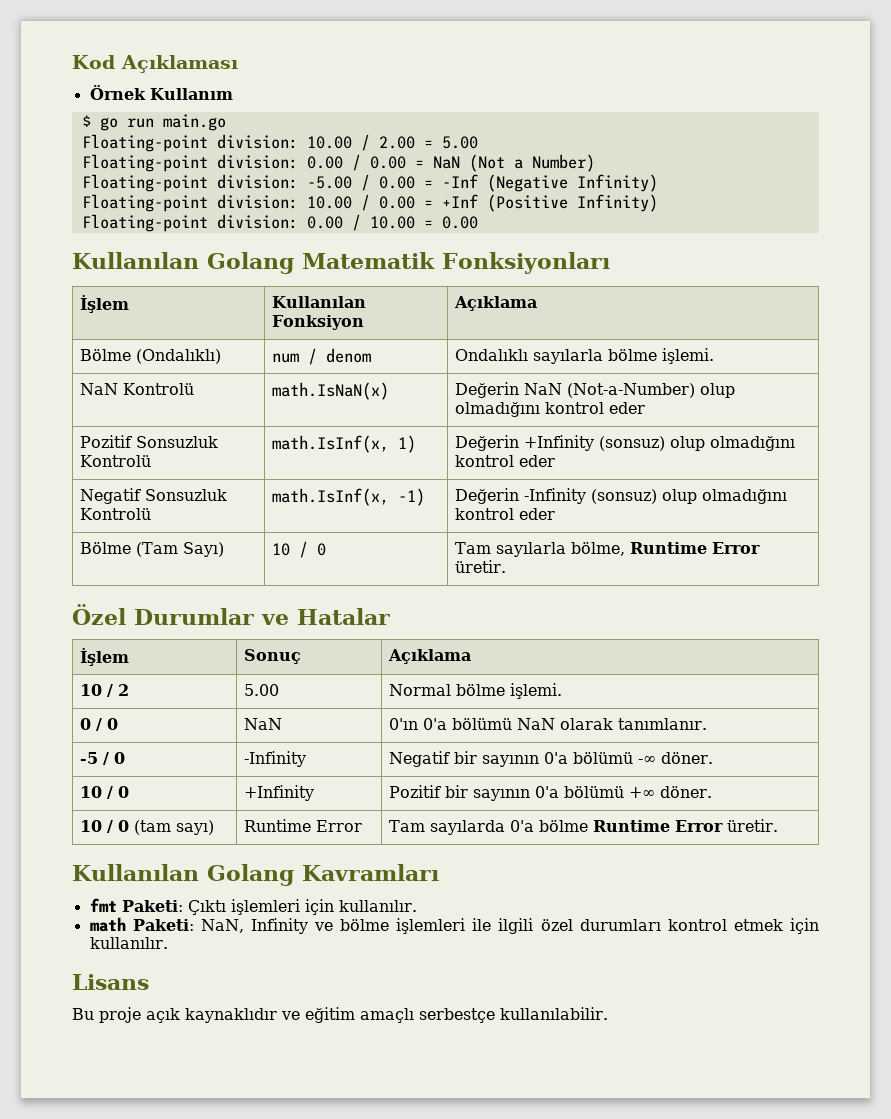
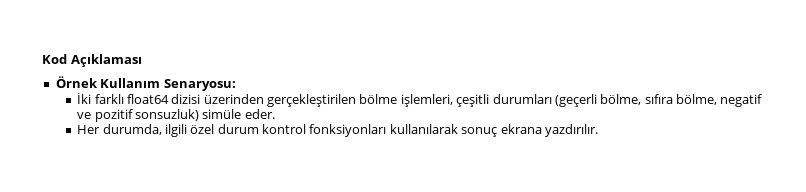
- Örnek Kullanım
- $ go run main.go
- Floating-point division: 10.00 / 2.00 = 5.00
- Floating-point division: 0.00 / 0.00 = NaN (Not a Number)
- Floating-point division: -5.00 / 0.00 = -Inf (Negative Infinity)
- Floating-point division: 10.00 / 0.00 = +Inf (Positive Infinity)
- Floating-point division: 0.00 / 10.00 = 0.00
- Kullanılan Golang Matematik Fonksiyonları
- İşlem | Kullanılan Fonksiyon | Açıklama
- Bölme (Ondalıklı) | num / denom | Ondalıklı sayılarla bölme işlemi.
- NaN Kontrolü | math.IsNaN(x) | Değerin NaN (Not-a-Number) olup olmadığını kontrol eder
- Pozitif Sonsuzluk Kontrolü | math.IsInf(x, 1) | Değerin +Infinity (sonsuz) olup olmadığını kontrol eder
- Negatif Sonsuzluk Kontrolü | math.IsInf(x, -1) | Değerin -Infinity (sonsuz) olup olmadığını kontrol eder
- Bölme (Tam Sayı) | 10 / 0 | Tam sayılarla bölme, Runtime Error üretir.
- Özel Durumlar ve Hatalar
- İşlem | Sonuç | Açıklama
- 10 / 2 | 5.00 | Normal bölme işlemi.
- 0 / 0 | NaN | 0'ın 0'a bölümü NaN olarak tanımlanır.
- -5 / 0 | -Infinity | Negatif bir sayının 0'a bölümü -∞ döner.
- 10 / 0 | +Infinity | Pozitif bir sayının 0'a bölümü +∞ döner.
- 10 / 0 (tam sayı) | Runtime Error | Tam sayılarda 0'a bölme Runtime Error üretir.
- Kullanılan Golang Kavramları
- fmt Paketi: Çıktı işlemleri için kullanılır.
- math Paketi: NaN, Infinity ve bölme işlemleri ile ilgili özel durumları kontrol etmek için kullanılır.
- Lisans
- Bu proje açık kaynaklıdır ve eğitim amaçlı serbestçe kullanılabilir.
+ Örnek Kullanım Senaryosu:
+ İki farklı float64 dizisi üzerinden gerçekleştirilen bölme işlemleri, çeşitli durumları (geçerli bölme, sıfıra bölme, negatif ve pozitif sonsuzluk) simüle eder.
+ Her durumda, ilgili özel durum kontrol fonksiyonları kullanılarak sonuç ekrana yazdırılır.

